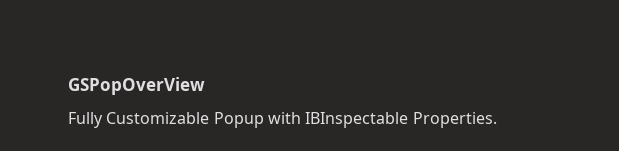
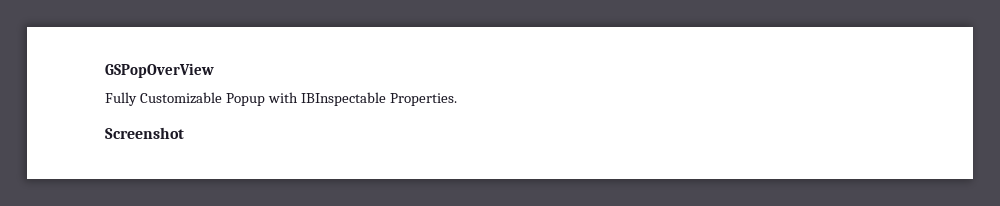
+ Screenshot

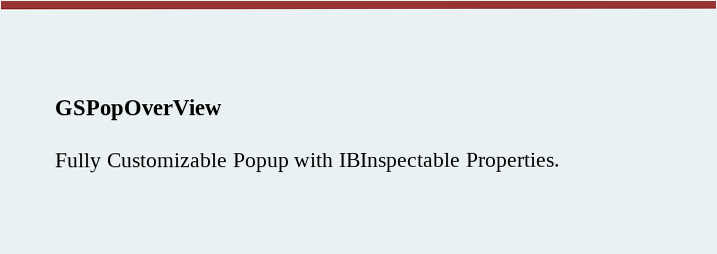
- Screenshot

